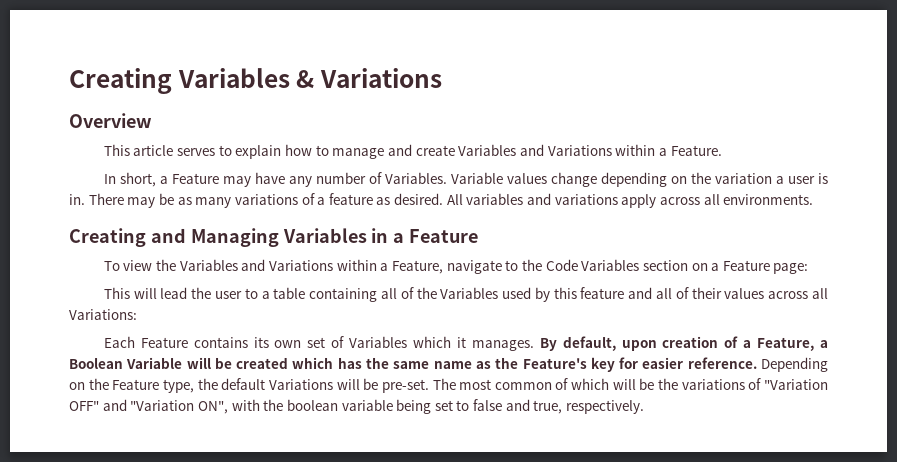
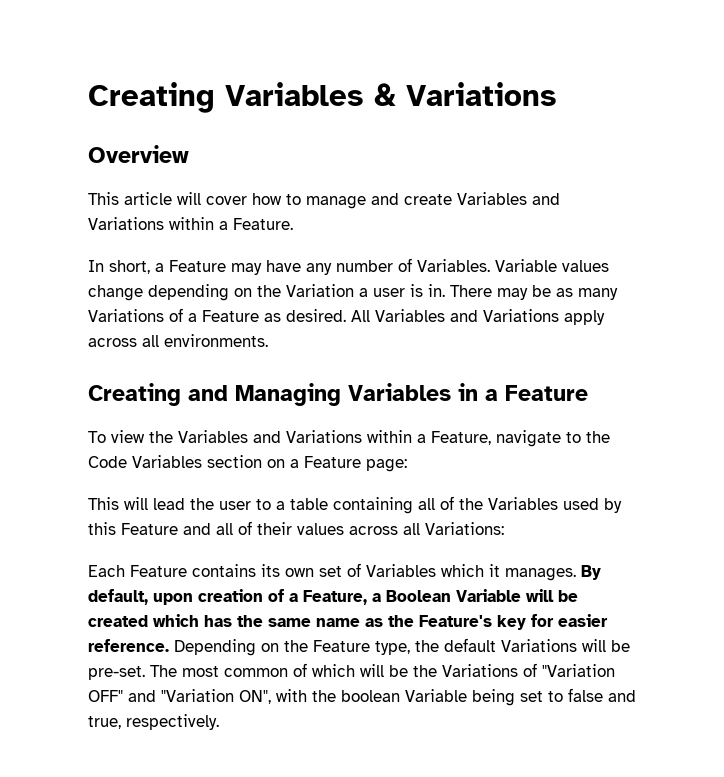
- This article serves to explain how to manage and create Variables and Variations within a Feature.
+ This article will cover how to manage and create Variables and Variations within a Feature.
- Variable values change depending on the variation a user is in.
+ Variable values change depending on the Variation a user is in.
- There may be as many variations of a feature as desired.
+ There may be as many Variations of a Feature as desired.
- All variables and variations apply across all environments.
+ All Variables and Variations apply across all environments.
- This will lead the user to a table containing all of the Variables used by this feature and all of their values across all Variations:
+ This will lead the user to a table containing all of the Variables used by this Feature and all of their values across all Variations:
- The most common of which will be the variations of "Variation OFF" and "Variation ON", with the boolean variable being set to false and true, respectively.
+ The most common of which will be the Variations of "Variation OFF" and "Variation ON", with the boolean Variable being set to false and true, respectively.

